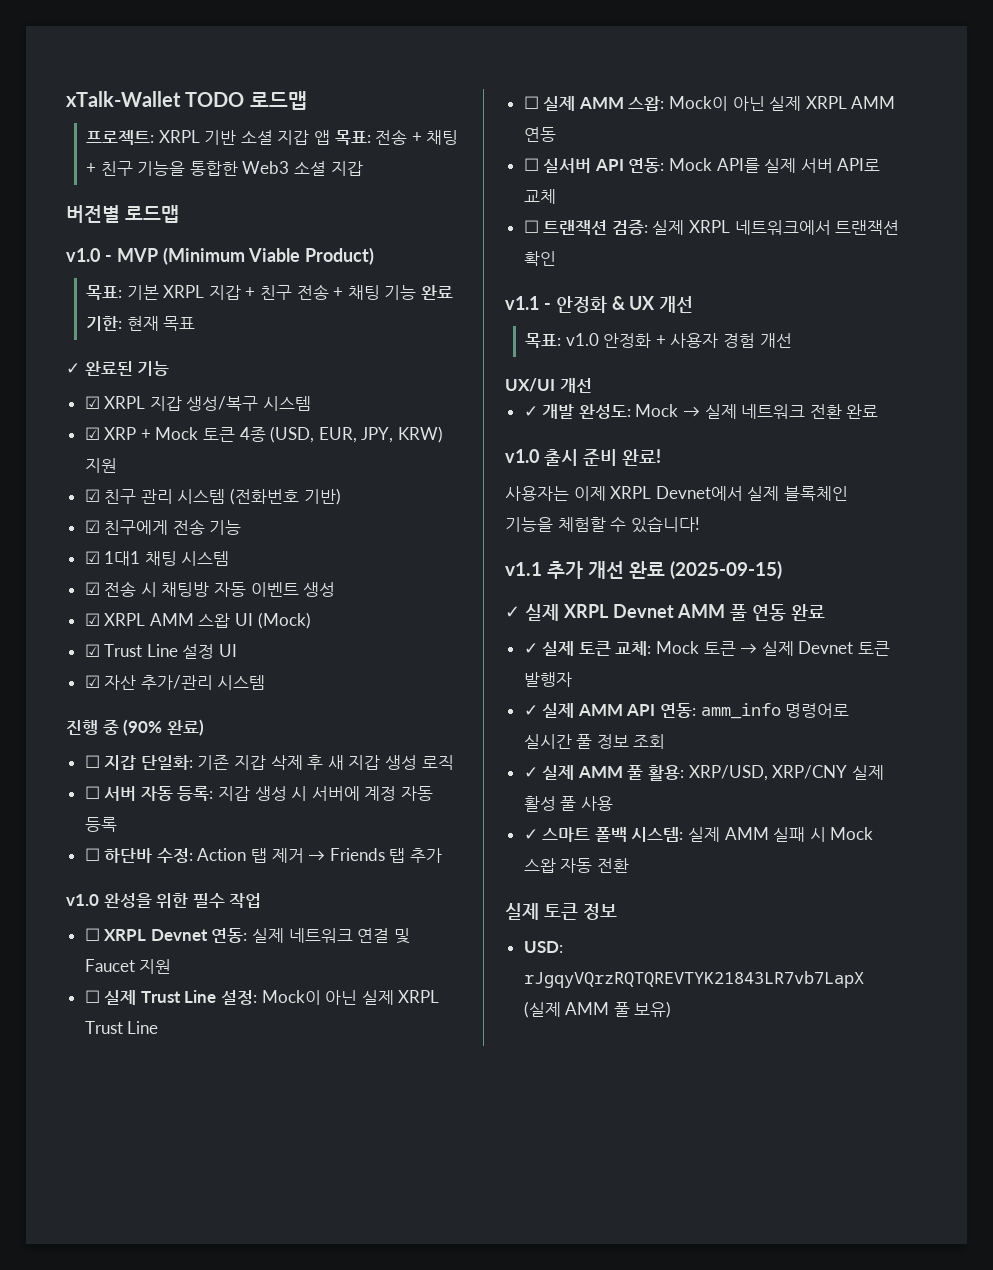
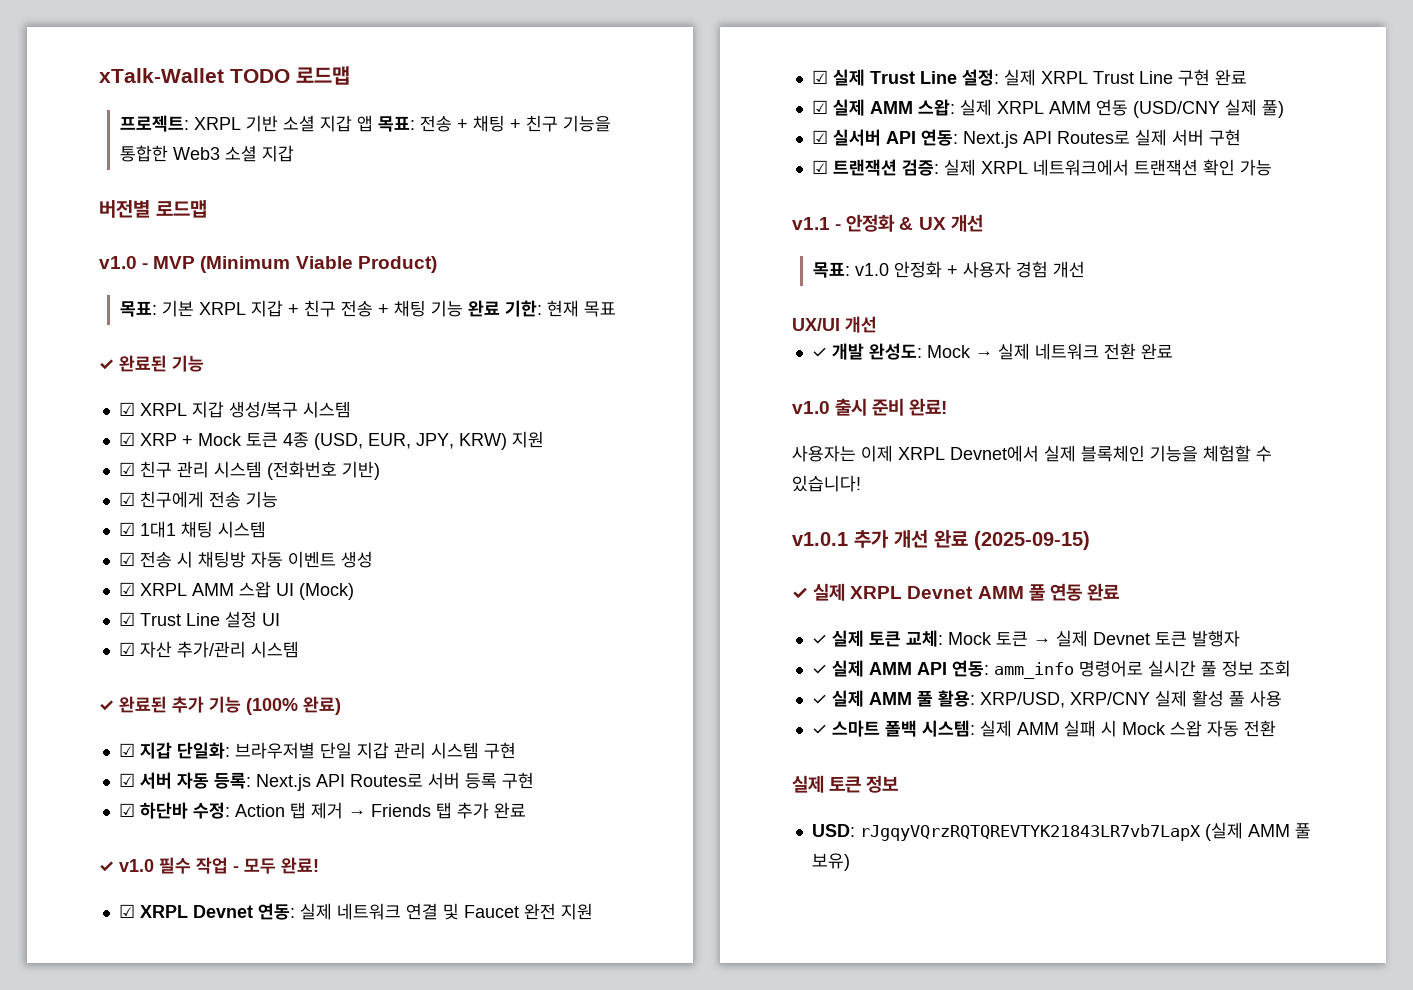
- 진행 중 (90% 완료)
+ ✓ 완료된 추가 기능 (100% 완료)
- ☐ 지갑 단일화: 기존 지갑 삭제 후 새 지갑 생성 로직
- ☐ 서버 자동 등록: 지갑 생성 시 서버에 계정 자동 등록
- ☐ 하단바 수정: Action 탭 제거 → Friends 탭 추가
- v1.0 완성을 위한 필수 작업
- ☐ XRPL Devnet 연동: 실제 네트워크 연결 및 Faucet 지원
- ☐ 실제 Trust Line 설정: Mock이 아닌 실제 XRPL Trust Line
- ☐ 실제 AMM 스왑: Mock이 아닌 실제 XRPL AMM 연동
- ☐ 실서버 API 연동: Mock API를 실제 서버 API로 교체
- ☐ 트랜잭션 검증: 실제 XRPL 네트워크에서 트랜잭션 확인
+ ☑ 지갑 단일화: 브라우저별 단일 지갑 관리 시스템 구현
+ ☑ 서버 자동 등록: Next.js API Routes로 서버 등록 구현
+ ☑ 하단바 수정: Action 탭 제거 → Friends 탭 추가 완료
+ ✓ v1.0 필수 작업 - 모두 완료!
+ ☑ XRPL Devnet 연동: 실제 네트워크 연결 및 Faucet 완전 지원
+ ☑ 실제 Trust Line 설정: 실제 XRPL Trust Line 구현 완료
+ ☑ 실제 AMM 스왑: 실제 XRPL AMM 연동 (USD/CNY 실제 풀)
+ ☑ 실서버 API 연동: Next.js API Routes로 실제 서버 구현
+ ☑ 트랜잭션 검증: 실제 XRPL 네트워크에서 트랜잭션 확인 가능
- v1.1 추가 개선 완료 (2025-09-15)
+ v1.0.1 추가 개선 완료 (2025-09-15)

